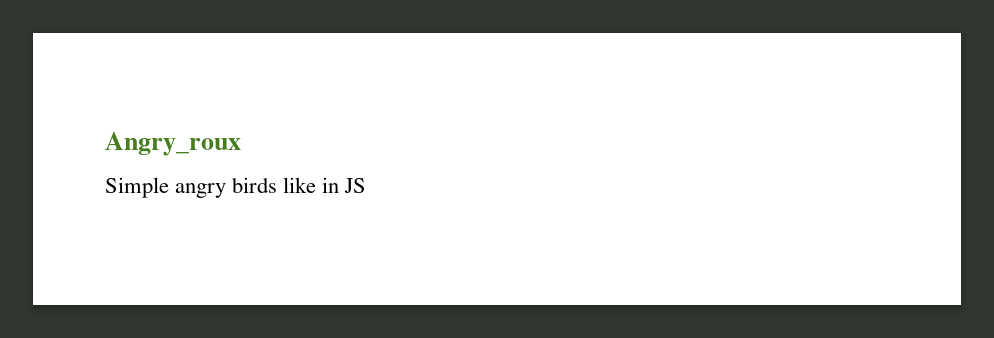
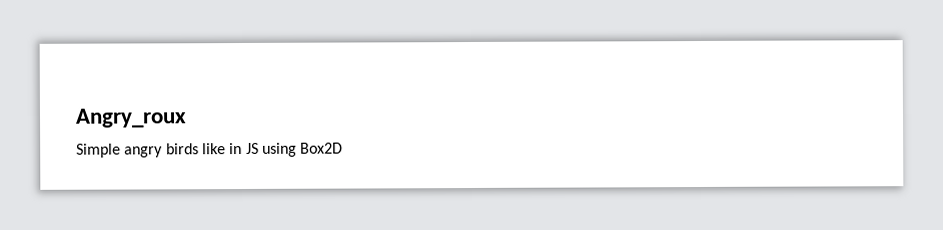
- Simple angry birds like in JS
+ Simple angry birds like in JS using Box2D

